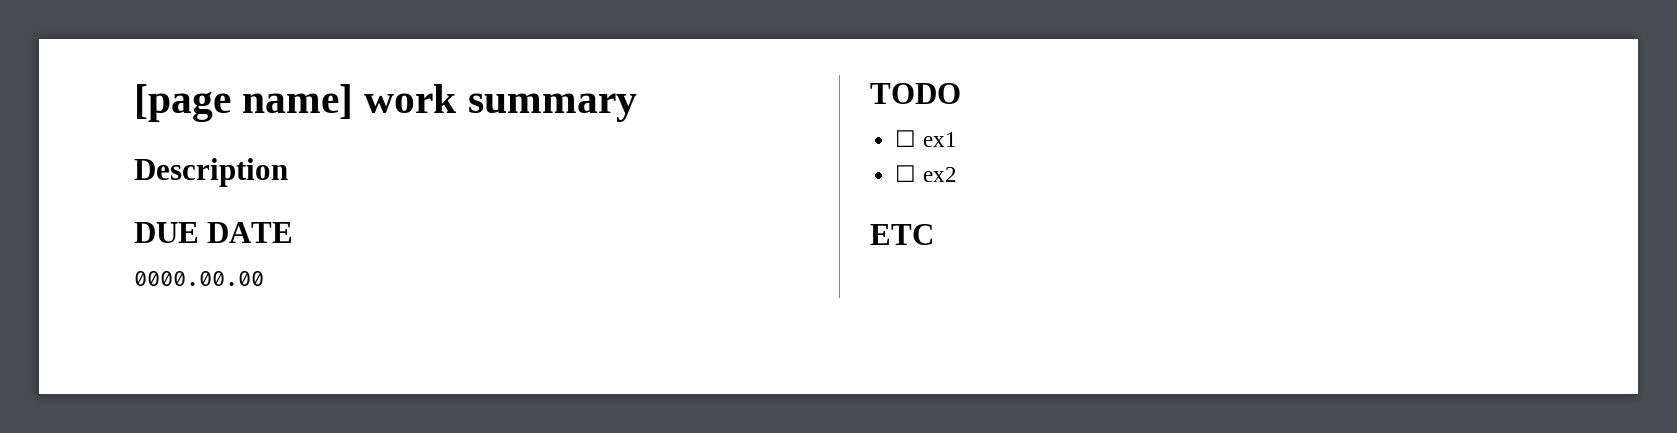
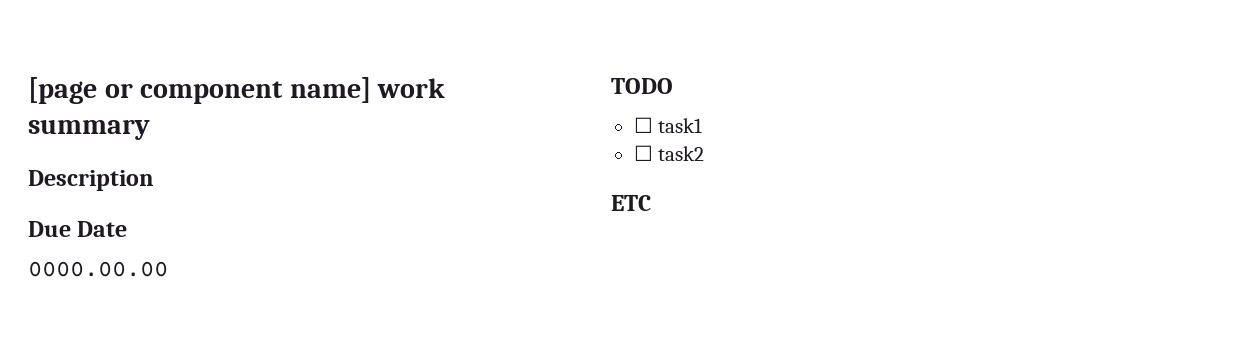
- [page name] work summary
+ [page or component name] work summary
- DUE DATE
+ Due Date
- ☐ ex1
- ☐ ex2
+ ☐ task1
+ ☐ task2

